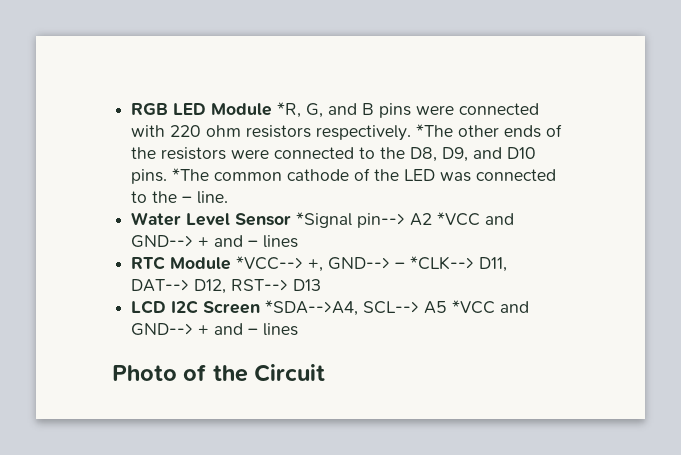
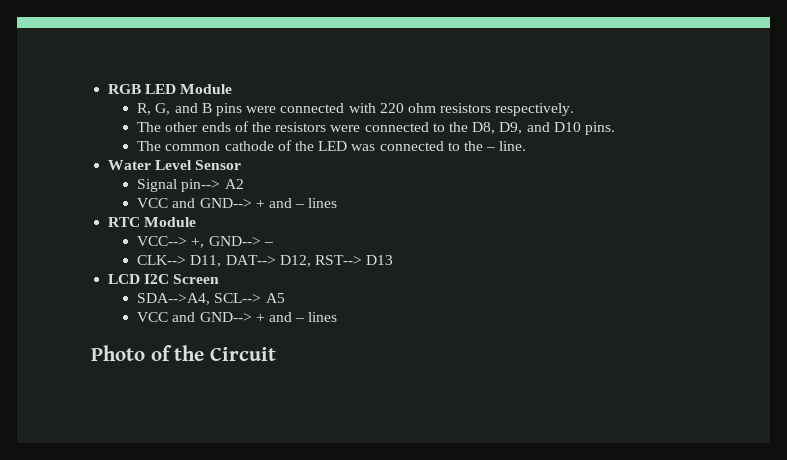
- RGB LED Module *R, G, and B pins were connected with 220 ohm resistors respectively. *The other ends of the resistors were connected to the D8, D9, and D10 pins. *The common cathode of the LED was connected to the – line.
+ RGB LED Module
+ R, G, and B pins were connected with 220 ohm resistors respectively.
+ The other ends of the resistors were connected to the D8, D9, and D10 pins.
+ The common cathode of the LED was connected to the – line.
- Water Level Sensor *Signal pin--> A2 *VCC and GND--> + and – lines
+ Water Level Sensor
+ Signal pin--> A2
+ VCC and GND--> + and – lines
- RTC Module *VCC--> +, GND--> – *CLK--> D11, DAT--> D12, RST--> D13
+ RTC Module
+ VCC--> +, GND--> –
+ CLK--> D11, DAT--> D12, RST--> D13
- LCD I2C Screen *SDA-->A4, SCL--> A5 *VCC and GND--> + and – lines
+ LCD I2C Screen
+ SDA-->A4, SCL--> A5
+ VCC and GND--> + and – lines

